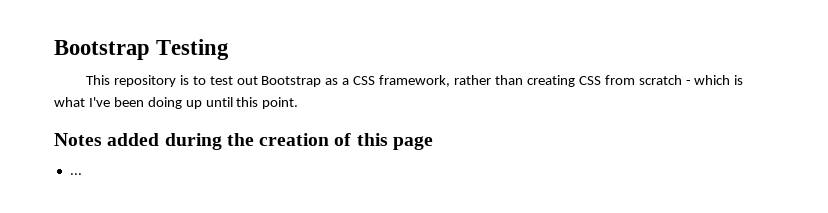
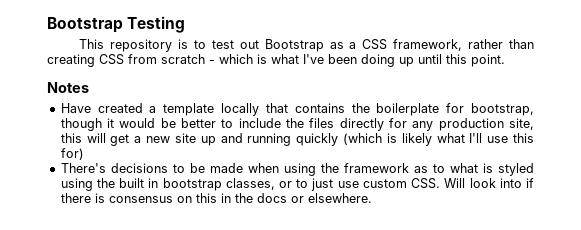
- Notes added during the creation of this page
- ...
+ Notes
+ Have created a template locally that contains the boilerplate for bootstrap, though it would be better to include the files directly for any production site, this will get a new site up and running quickly (which is likely what I'll use this for)
+ There's decisions to be made when using the framework as to what is styled using the built in bootstrap classes, or to just use custom CSS. Will look into if there is consensus on this in the docs or elsewhere.

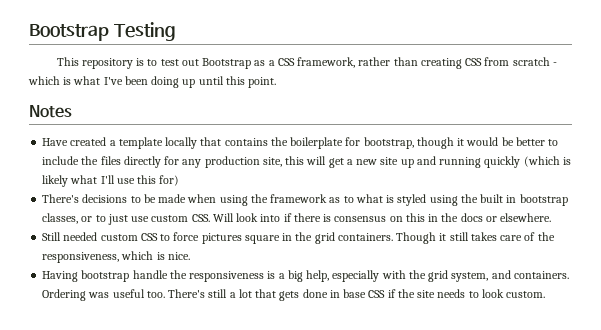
+ Still needed custom CSS to force pictures square in the grid containers. Though it still takes care of the responsiveness, which is nice.
+ Having bootstrap handle the responsiveness is a big help, especially with the grid system, and containers. Ordering was useful too. There's still a lot that gets done in base CSS if the site needs to look custom.

